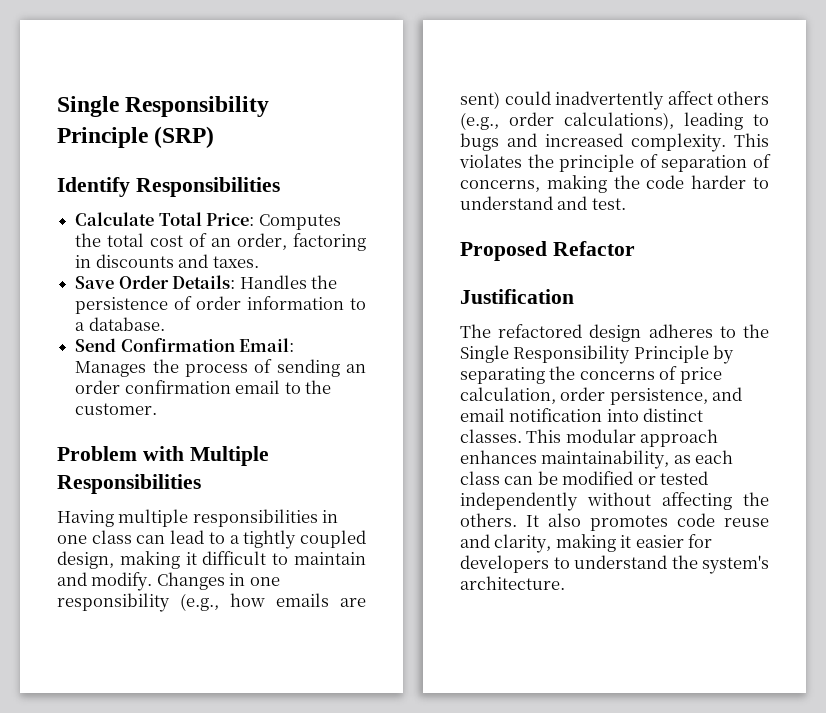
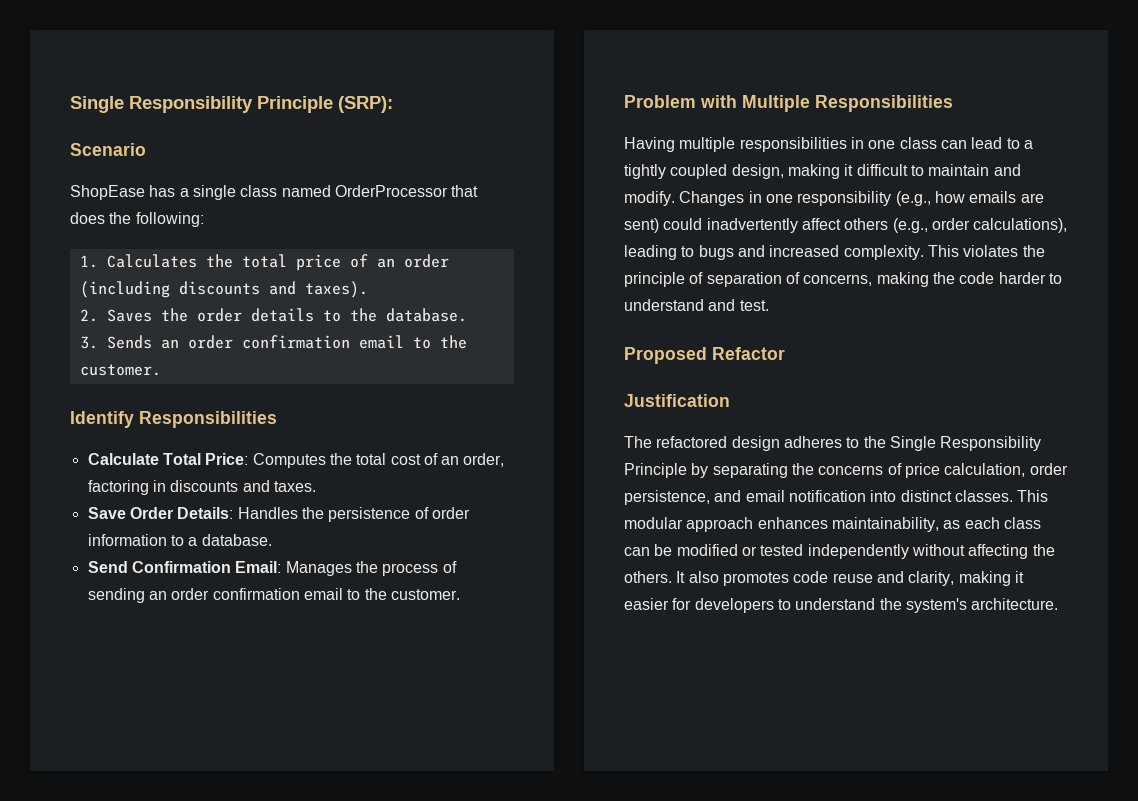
- Single Responsibility Principle (SRP)
+ Single Responsibility Principle (SRP):
+ Scenario
+ ShopEase has a single class named OrderProcessor that does the following:
+ 1. Calculates the total price of an order (including discounts and taxes).
+ 2. Saves the order details to the database.
+ 3. Sends an order confirmation email to the customer.

